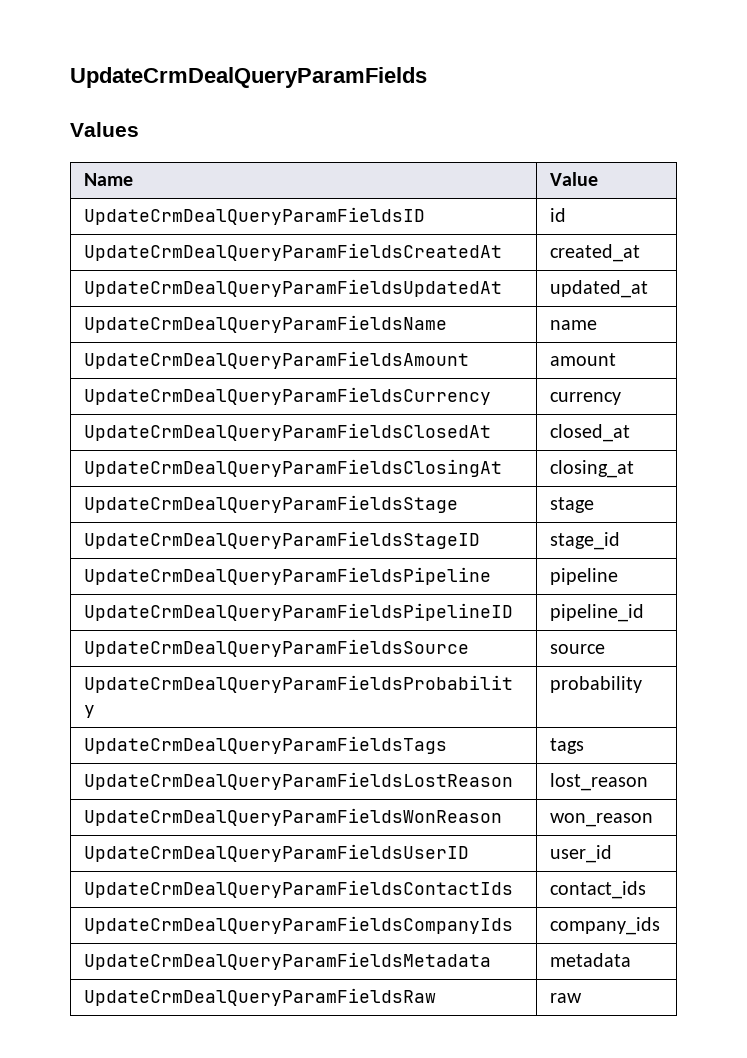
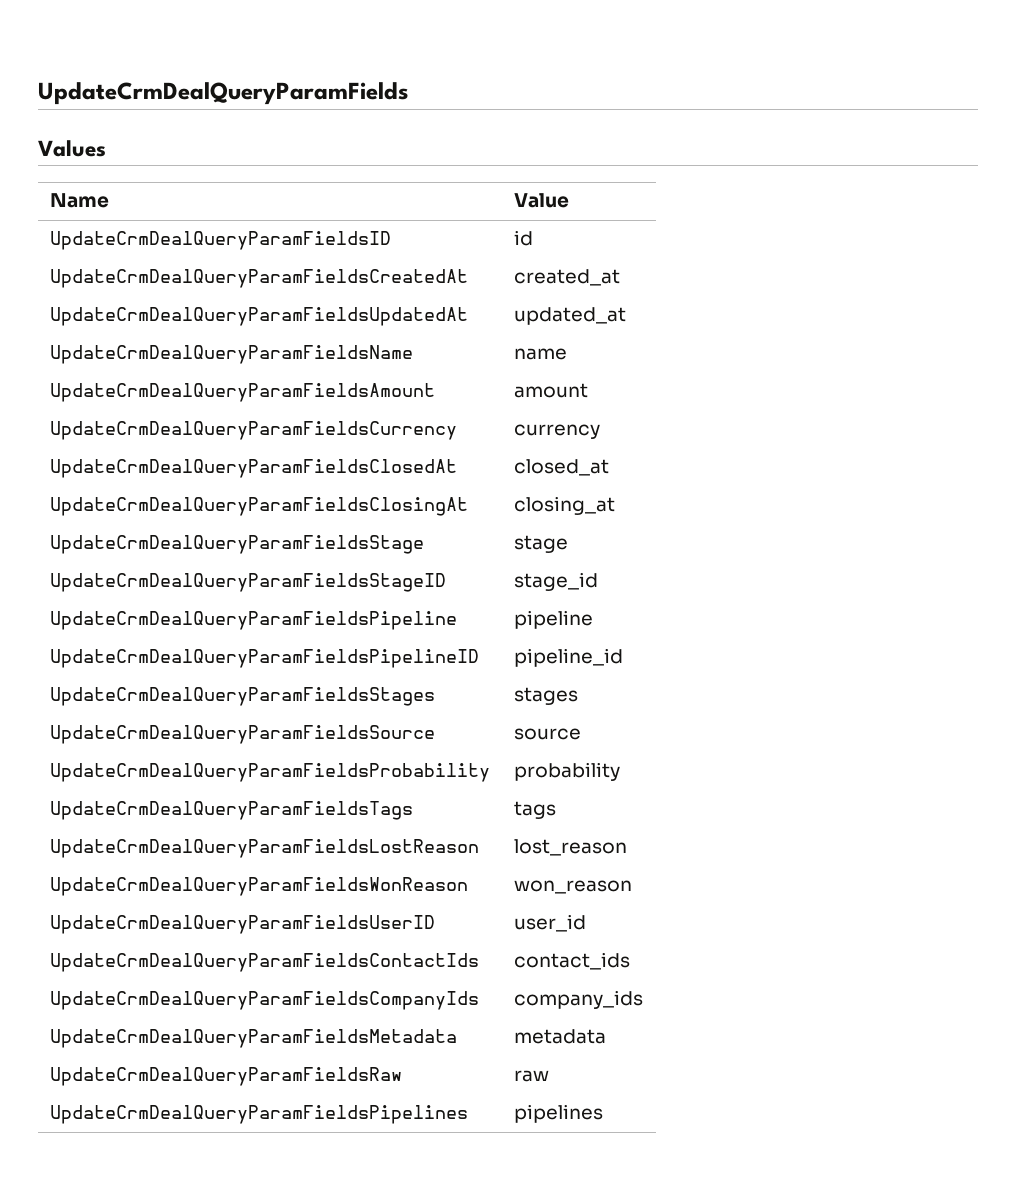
+ UpdateCrmDealQueryParamFieldsStages | stages
+ UpdateCrmDealQueryParamFieldsPipelines | pipelines

